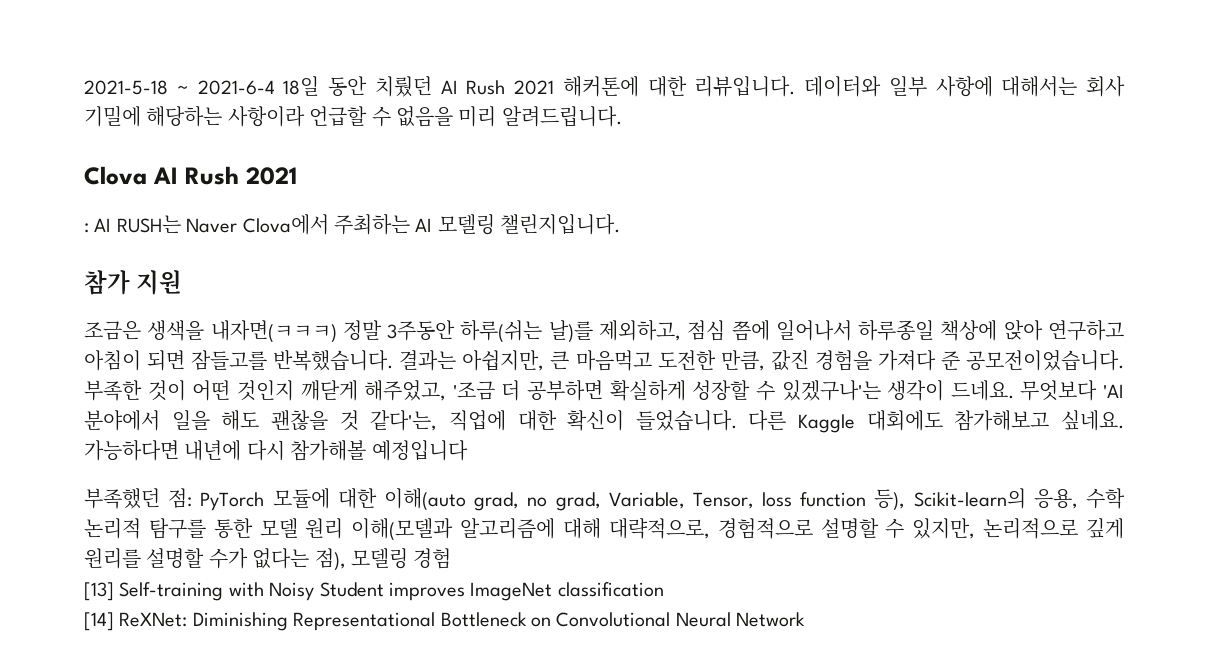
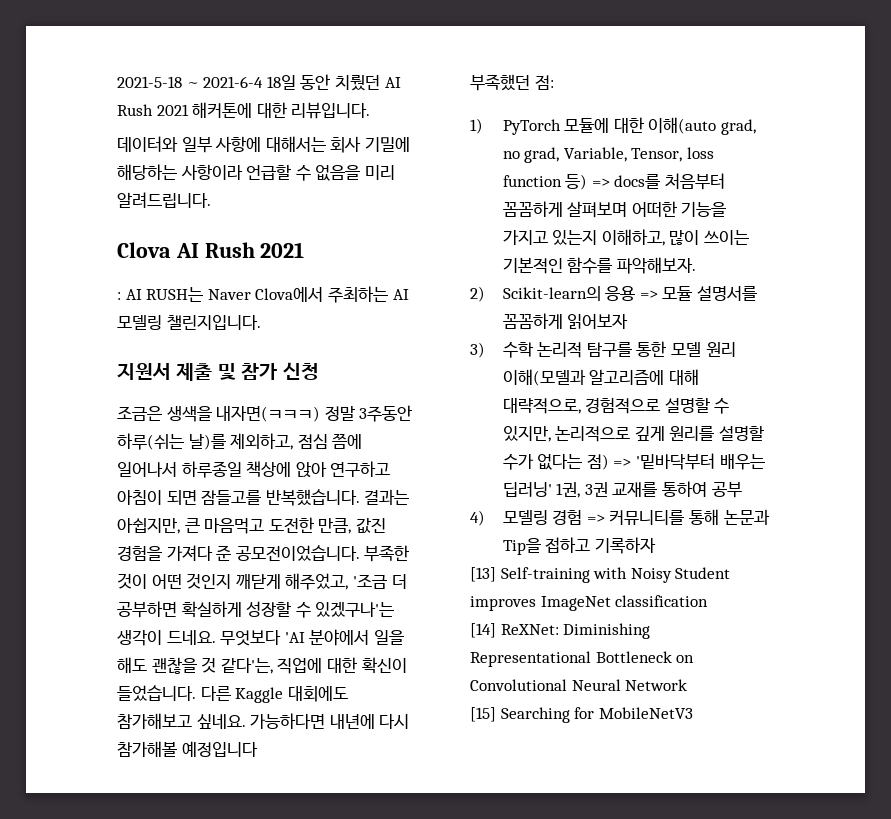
- 2021-5-18 ~ 2021-6-4 18일 동안 치뤘던 AI Rush 2021 해커톤에 대한 리뷰입니다. 데이터와 일부 사항에 대해서는 회사 기밀에 해당하는 사항이라 언급할 수 없음을 미리 알려드립니다.
+ 2021-5-18 ~ 2021-6-4 18일 동안 치뤘던 AI Rush 2021 해커톤에 대한 리뷰입니다.
+ 데이터와 일부 사항에 대해서는 회사 기밀에 해당하는 사항이라 언급할 수 없음을 미리 알려드립니다.
- 참가 지원
+ 지원서 제출 및 참가 신청
- 부족했던 점: PyTorch 모듈에 대한 이해(auto grad, no grad, Variable, Tensor, loss function 등), Scikit-learn의 응용, 수학 논리적 탐구를 통한 모델 원리 이해(모델과 알고리즘에 대해 대략적으로, 경험적으로 설명할 수 있지만, 논리적으로 깊게 원리를 설명할 수가 없다는 점), 모델링 경험
+ 부족했던 점:
+ 1) PyTorch 모듈에 대한 이해(auto grad, no grad, Variable, Tensor, loss function 등) => docs를 처음부터 꼼꼼하게 살펴보며 어떠한 기능을 가지고 있는지 이해하고, 많이 쓰이는 기본적인 함수를 파악해보자.
+ 2) Scikit-learn의 응용 => 모듈 설명서를 꼼꼼하게 읽어보자
+ 3) 수학 논리적 탐구를 통한 모델 원리 이해(모델과 알고리즘에 대해 대략적으로, 경험적으로 설명할 수 있지만, 논리적으로 깊게 원리를 설명할 수가 없다는 점) => '밑바닥부터 배우는 딥러닝' 1권, 3권 교재를 통하여 공부
+ 4) 모델링 경험 => 커뮤니티를 통해 논문과 Tip을 접하고 기록하자
+ [15] Searching for MobileNetV3

